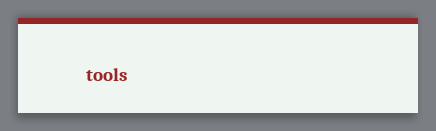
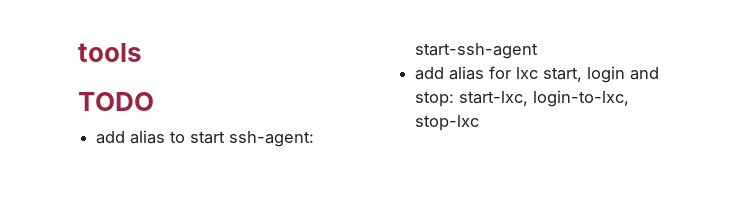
+ TODO
+ add alias to start ssh-agent: start-ssh-agent
+ add alias for lxc start, login and stop: start-lxc, login-to-lxc, stop-lxc

